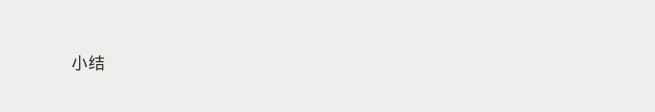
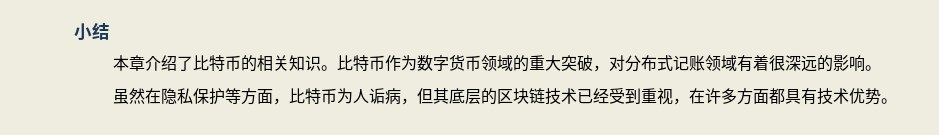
+ 本章介绍了比特币的相关知识。比特币作为数字货币领域的重大突破，对分布式记账领域有着很深远的影响。
+ 虽然在隐私保护等方面，比特币为人诟病，但其底层的区块链技术已经受到重视，在许多方面都具有技术优势。

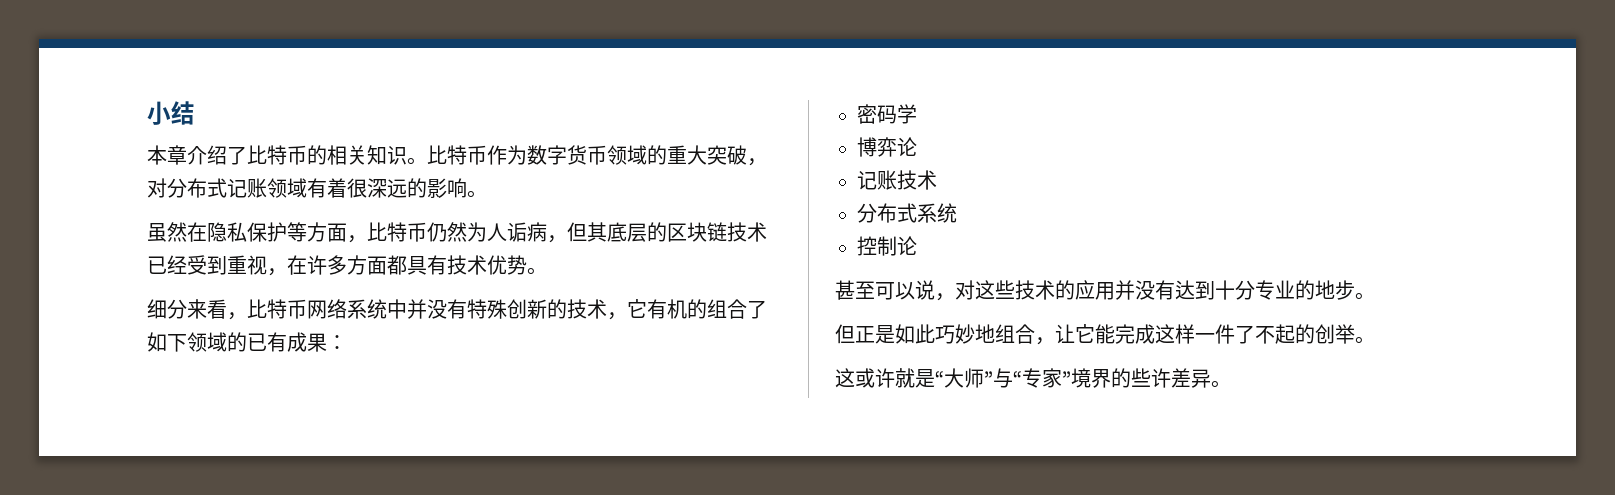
- 虽然在隐私保护等方面，比特币为人诟病，但其底层的区块链技术已经受到重视，在许多方面都具有技术优势。
+ 虽然在隐私保护等方面，比特币仍然为人诟病，但其底层的区块链技术已经受到重视，在许多方面都具有技术优势。
+ 细分来看，比特币网络系统中并没有特殊创新的技术，它有机的组合了如下领域的已有成果：
+ 密码学
+ 博弈论
+ 记账技术
+ 分布式系统
+ 控制论
+ 甚至可以说，对这些技术的应用并没有达到十分专业的地步。
+ 但正是如此巧妙地组合，让它能完成这样一件了不起的创举。
+ 这或许就是“大师”与“专家”境界的些许差异。

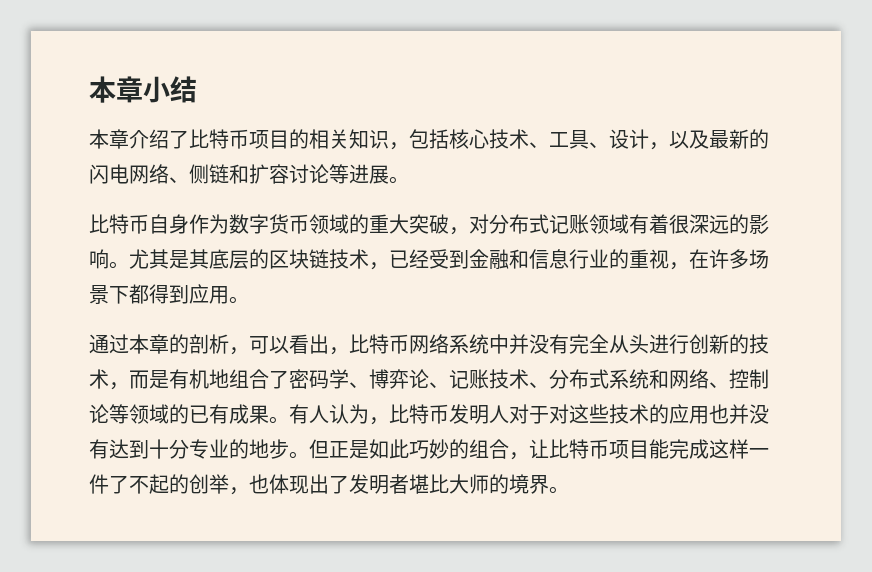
- 小结
+ 本章小结
- 本章介绍了比特币的相关知识。比特币作为数字货币领域的重大突破，对分布式记账领域有着很深远的影响。
- 虽然在隐私保护等方面，比特币仍然为人诟病，但其底层的区块链技术已经受到重视，在许多方面都具有技术优势。
- 细分来看，比特币网络系统中并没有特殊创新的技术，它有机的组合了如下领域的已有成果：
- 密码学
- 博弈论
- 记账技术
- 分布式系统
- 控制论
- 甚至可以说，对这些技术的应用并没有达到十分专业的地步。
- 但正是如此巧妙地组合，让它能完成这样一件了不起的创举。
- 这或许就是“大师”与“专家”境界的些许差异。
+ 本章介绍了比特币项目的相关知识，包括核心技术、工具、设计，以及最新的闪电网络、侧链和扩容讨论等进展。
+ 比特币自身作为数字货币领域的重大突破，对分布式记账领域有着很深远的影响。尤其是其底层的区块链技术，已经受到金融和信息行业的重视，在许多场景下都得到应用。
+ 通过本章的剖析，可以看出，比特币网络系统中并没有完全从头进行创新的技术，而是有机地组合了密码学、博弈论、记账技术、分布式系统和网络、控制论等领域的已有成果。有人认为，比特币发明人对于对这些技术的应用也并没有达到十分专业的地步。但正是如此巧妙的组合，让比特币项目能完成这样一件了不起的创举，也体现出了发明者堪比大师的境界。

